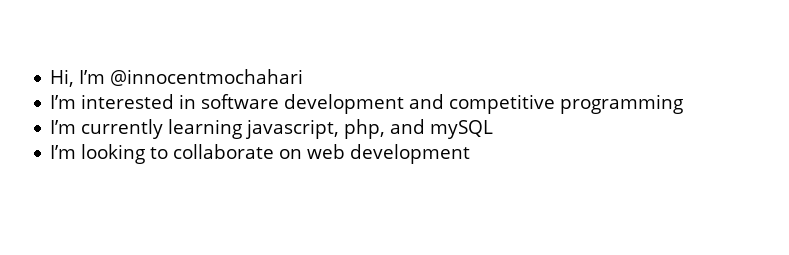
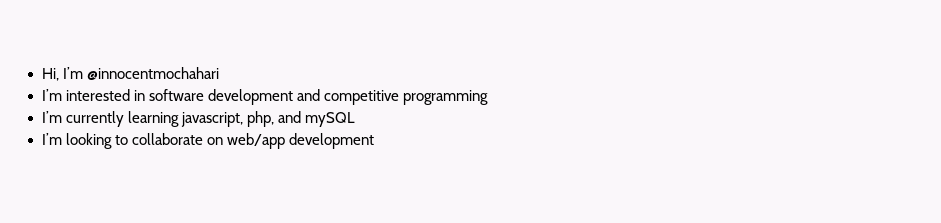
- I’m looking to collaborate on web development
+ I’m looking to collaborate on web/app development

